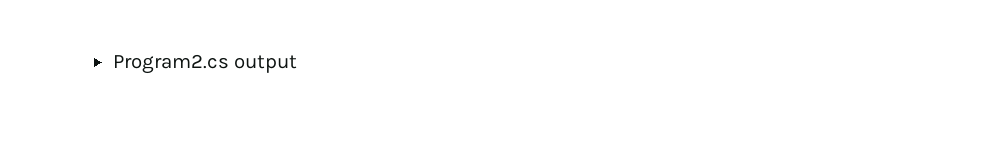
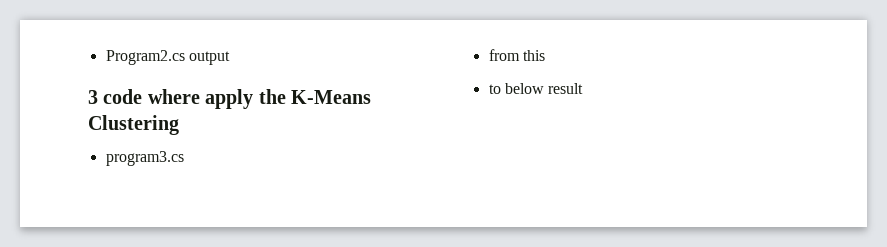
+ 3 code where apply the K-Means Clustering
+ program3.cs
+ from this
+ to below result

